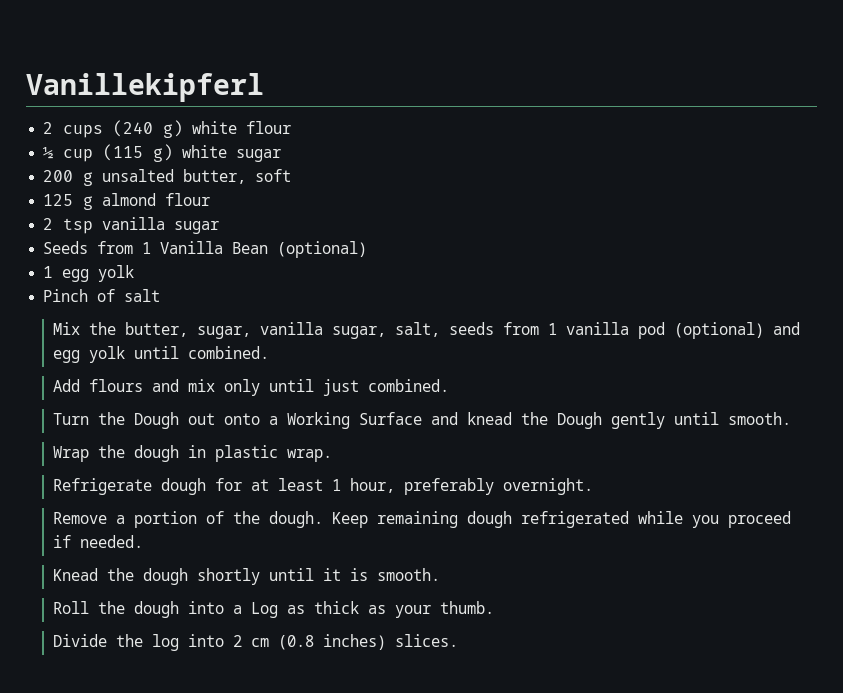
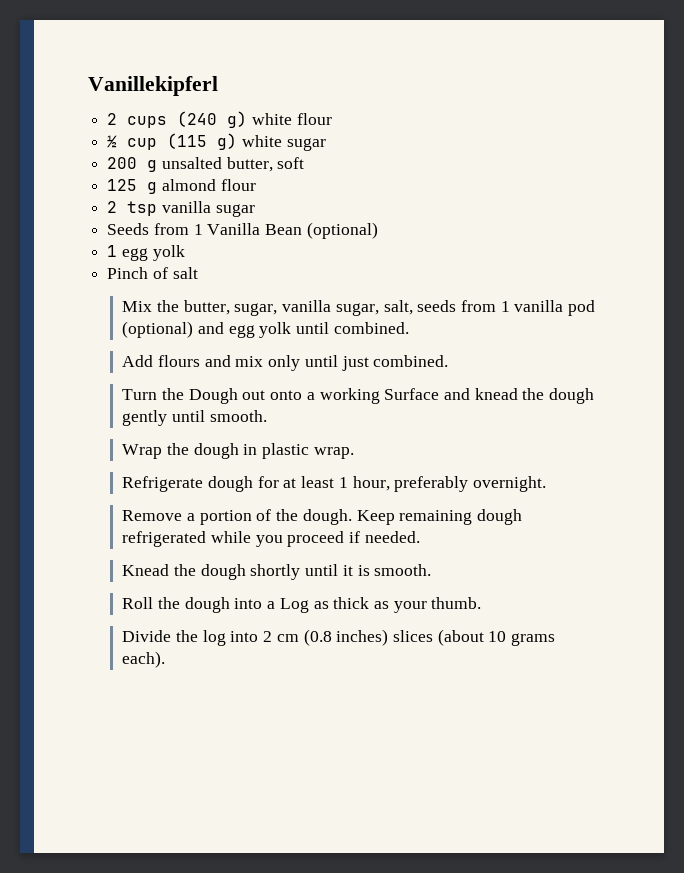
- Turn the Dough out onto a Working Surface and knead the Dough gently until smooth.
+ Turn the Dough out onto a working Surface and knead the dough gently until smooth.
- Divide the log into 2 cm (0.8 inches) slices.
+ Divide the log into 2 cm (0.8 inches) slices (about 10 grams each).

